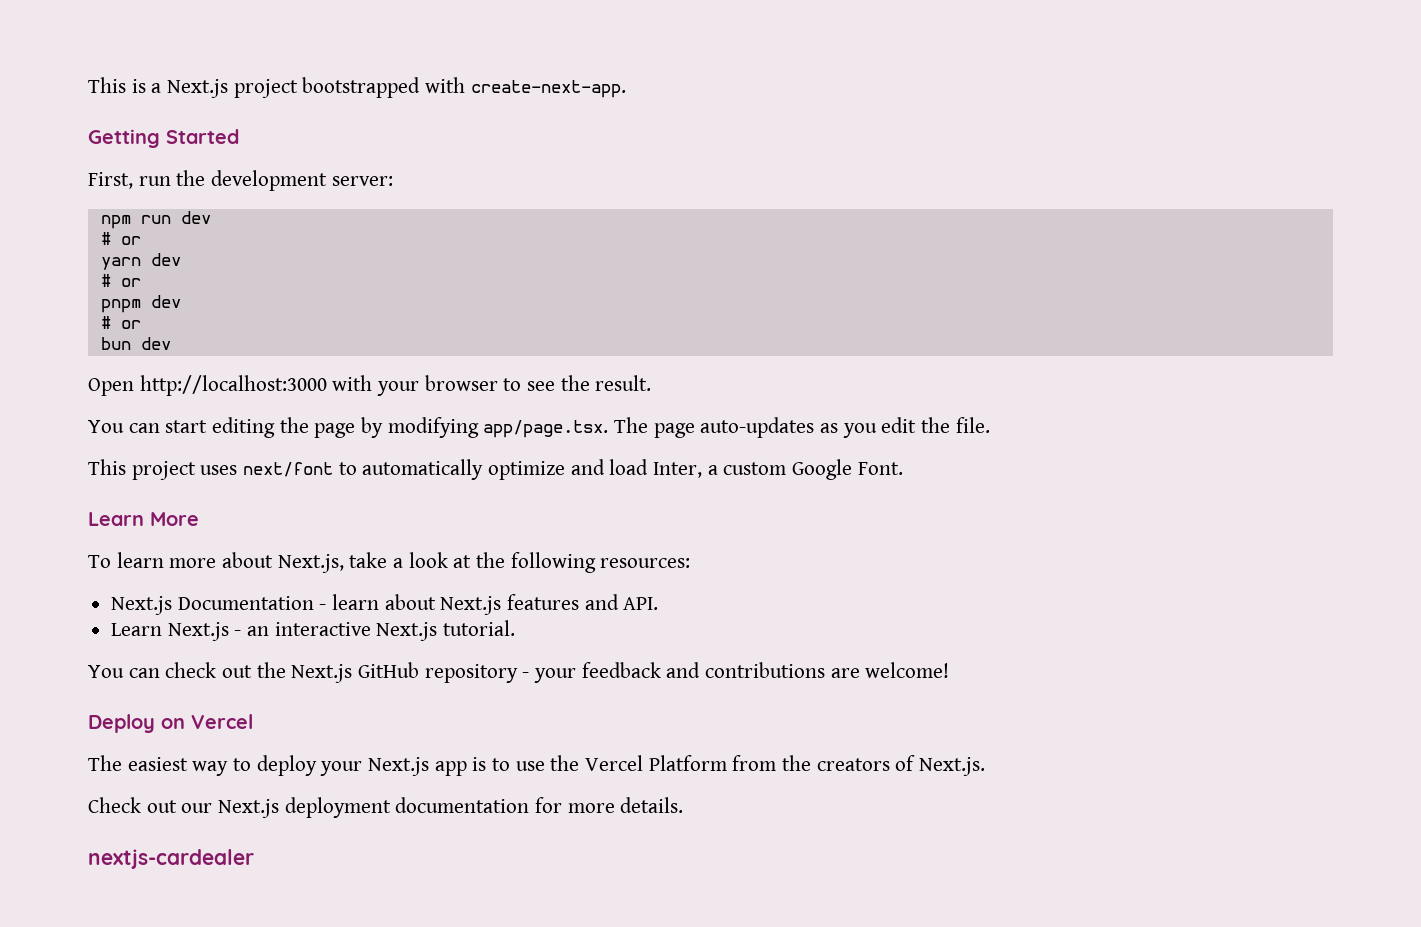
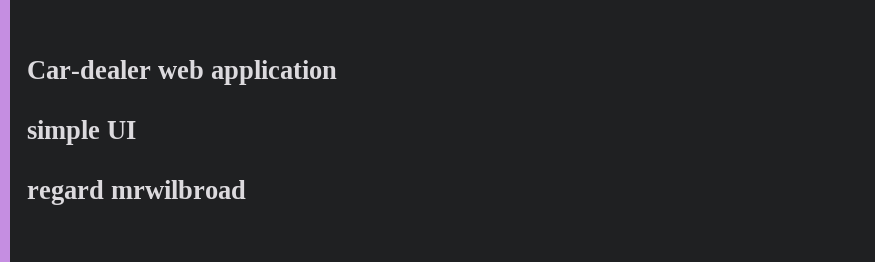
- This is a Next.js project bootstrapped with create-next-app.
- Getting Started
- First, run the development server:
- npm run dev
- # or
- yarn dev
- # or
- pnpm dev
- # or
- bun dev
- Open http://localhost:3000 with your browser to see the result.
- You can start editing the page by modifying app/page.tsx. The page auto-updates as you edit the file.
- This project uses next/font to automatically optimize and load Inter, a custom Google Font.
- Learn More
- To learn more about Next.js, take a look at the following resources:
- Next.js Documentation - learn about Next.js features and API.
- Learn Next.js - an interactive Next.js tutorial.
- You can check out the Next.js GitHub repository - your feedback and contributions are welcome!
- Deploy on Vercel
- The easiest way to deploy your Next.js app is to use the Vercel Platform from the creators of Next.js.
- Check out our Next.js deployment documentation for more details.
- nextjs-cardealer
+ Car-dealer web application
+ simple UI
+ regard mrwilbroad

